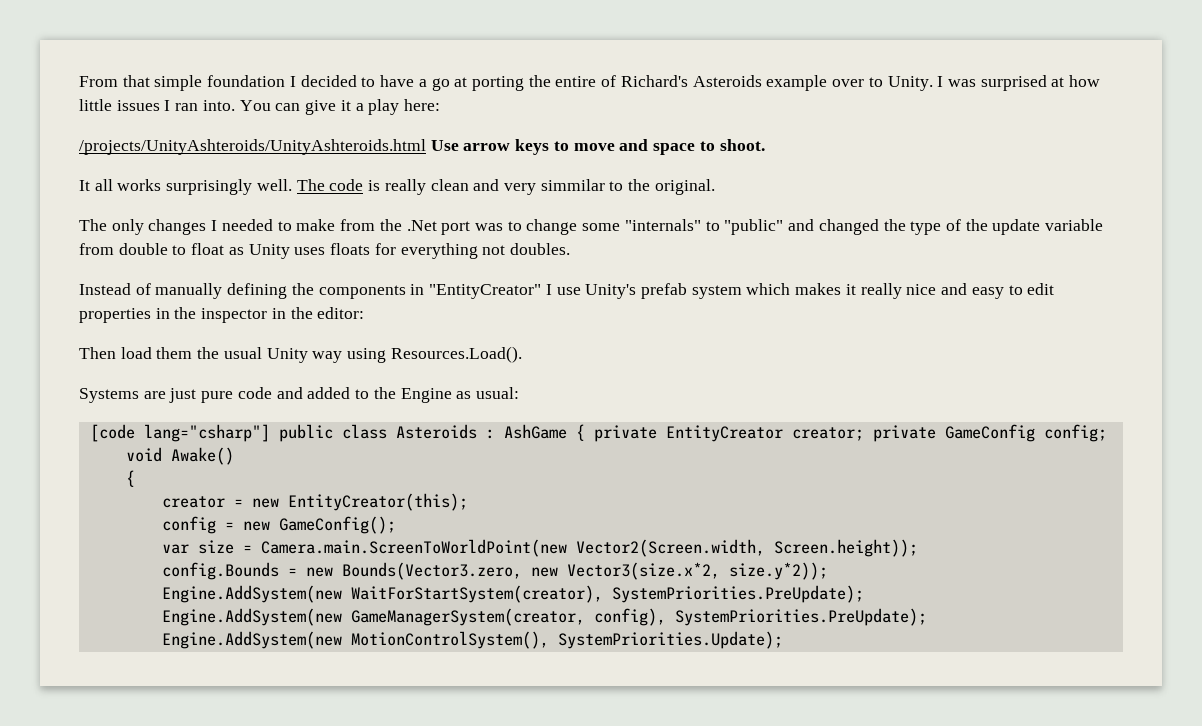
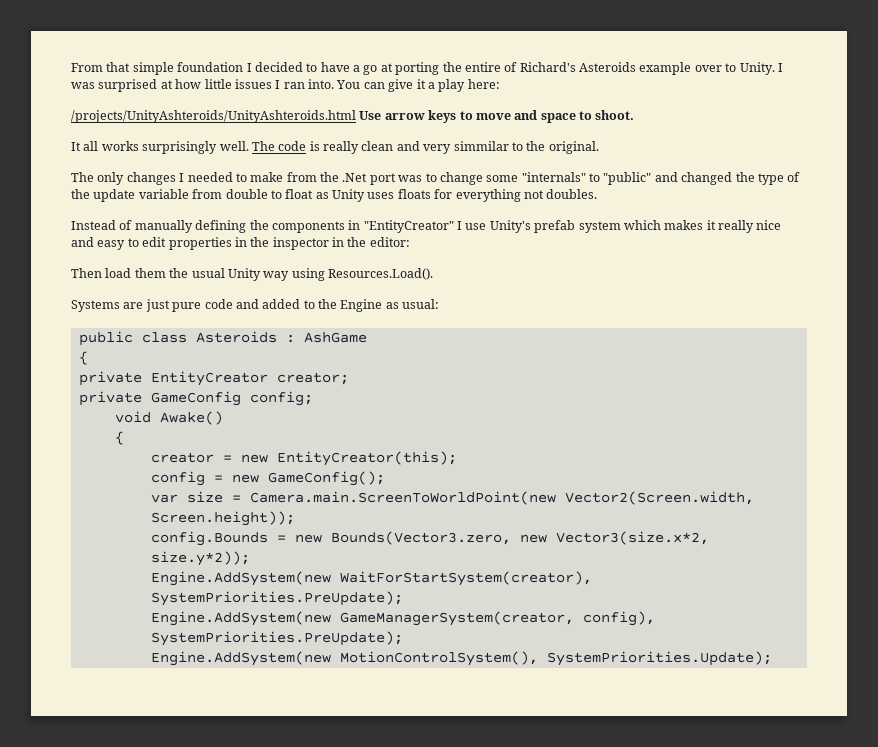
- [code lang="csharp"] public class Asteroids : AshGame { private EntityCreator creator; private GameConfig config;
+ public class Asteroids : AshGame
+ {
+ private EntityCreator creator;
+ private GameConfig config;

